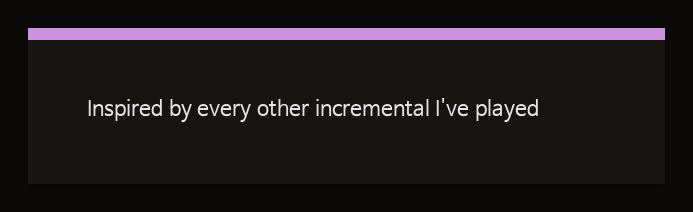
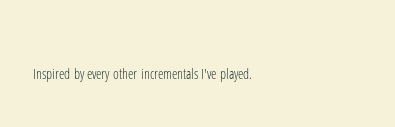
- Inspired by every other incremental I've played
+ Inspired by every other incrementals I've played.

